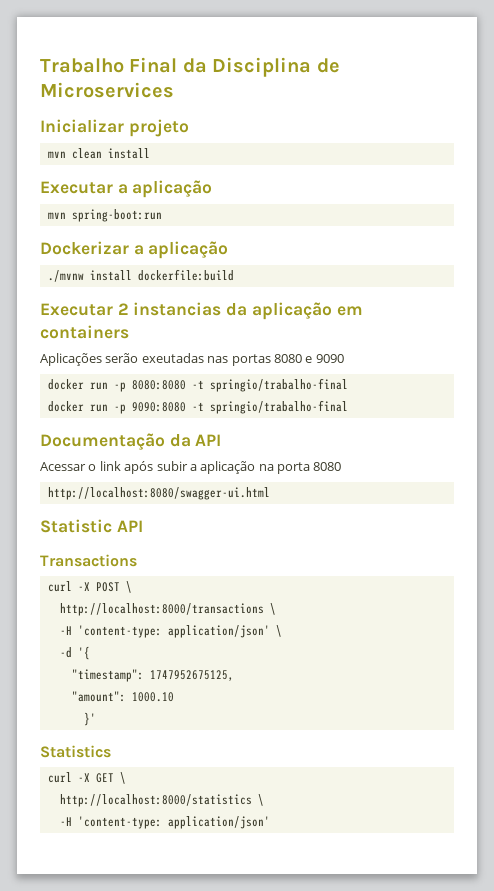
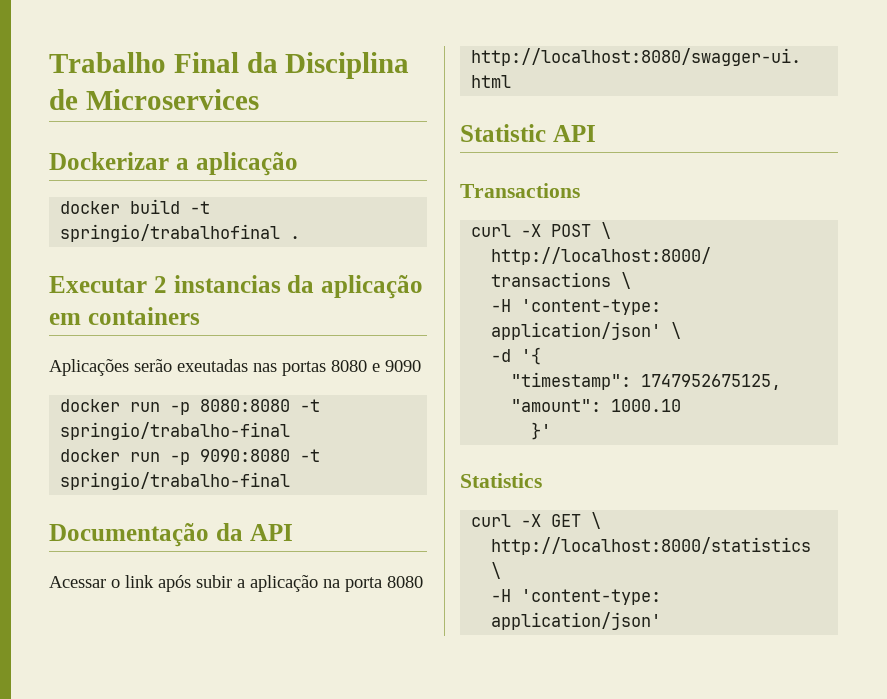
- Inicializar projeto
- mvn clean install
- Executar a aplicação
- mvn spring-boot:run
  Dockerizar a aplicação
- ./mvnw install dockerfile:build
+ docker build -t springio/trabalhofinal .

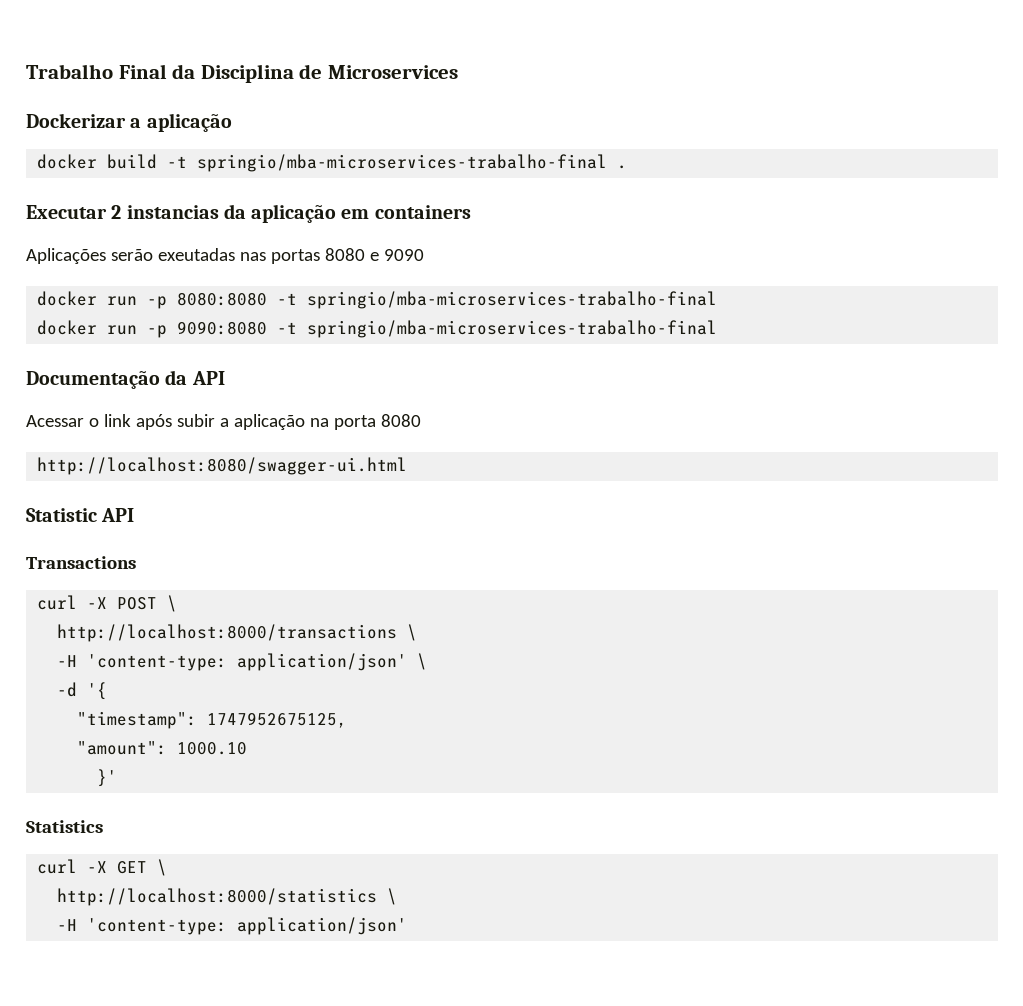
- docker build -t springio/trabalhofinal .
+ docker build -t springio/mba-microservices-trabalho-final .
- docker run -p 8080:8080 -t springio/trabalho-final
+ docker run -p 8080:8080 -t springio/mba-microservices-trabalho-final
- docker run -p 9090:8080 -t springio/trabalho-final
+ docker run -p 9090:8080 -t springio/mba-microservices-trabalho-final

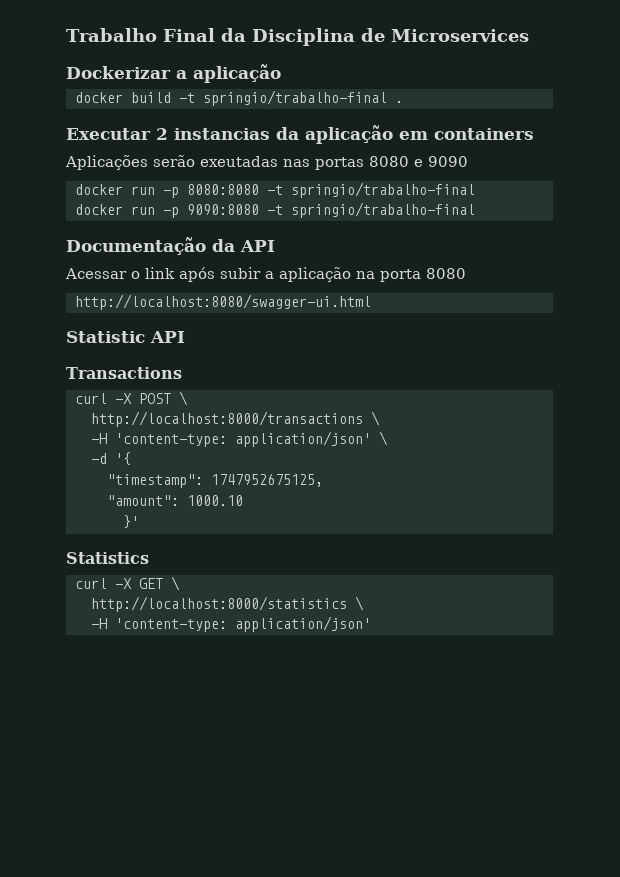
- docker build -t springio/mba-microservices-trabalho-final .
+ docker build -t springio/trabalho-final .
- docker run -p 8080:8080 -t springio/mba-microservices-trabalho-final
+ docker run -p 8080:8080 -t springio/trabalho-final
- docker run -p 9090:8080 -t springio/mba-microservices-trabalho-final
+ docker run -p 9090:8080 -t springio/trabalho-final

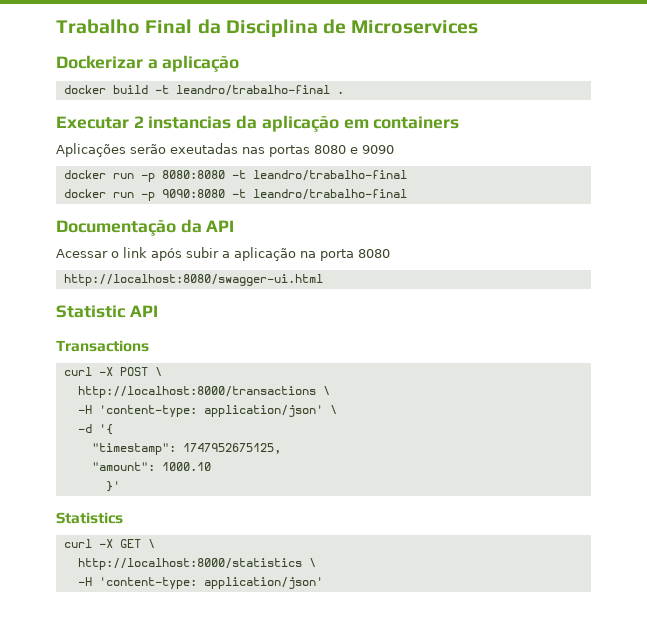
- docker build -t springio/trabalho-final .
+ docker build -t leandro/trabalho-final .
- docker run -p 8080:8080 -t springio/trabalho-final
+ docker run -p 8080:8080 -t leandro/trabalho-final
- docker run -p 9090:8080 -t springio/trabalho-final
+ docker run -p 9090:8080 -t leandro/trabalho-final

